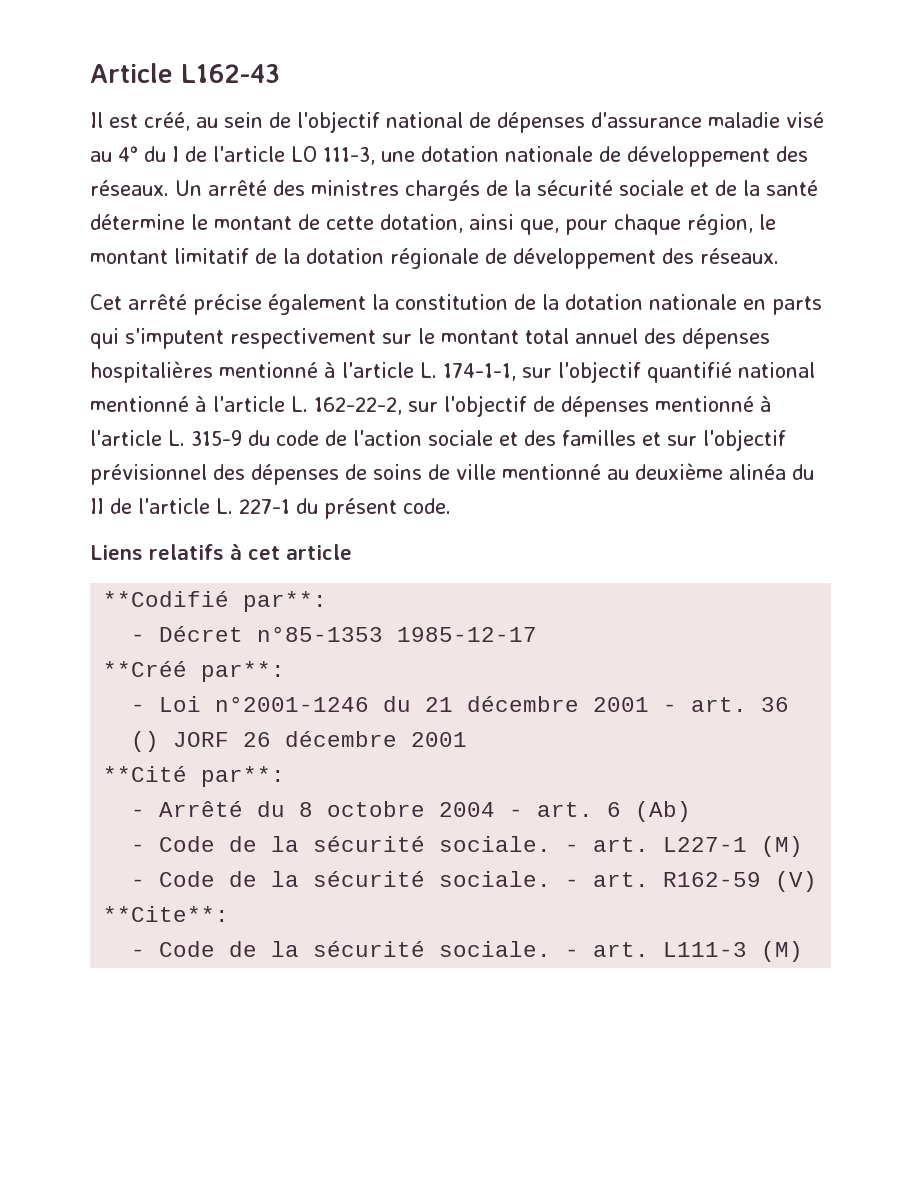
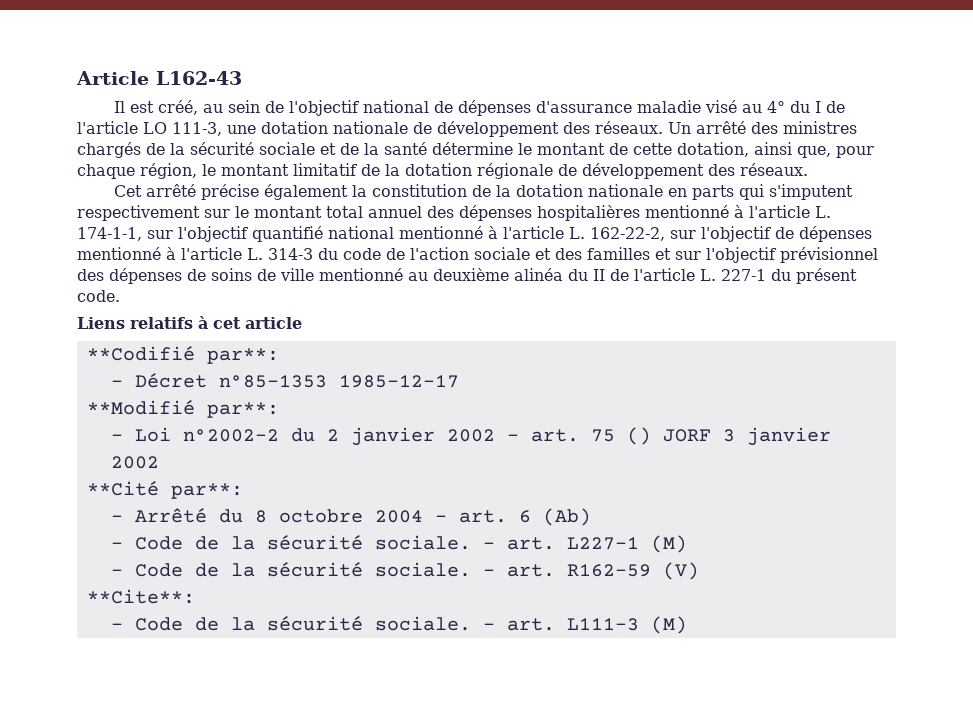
- Cet arrêté précise également la constitution de la dotation nationale en parts qui s'imputent respectivement sur le montant total annuel des dépenses hospitalières mentionné à l'article L. 174-1-1, sur l'objectif quantifié national mentionné à l'article L. 162-22-2, sur l'objectif de dépenses mentionné à l'article L. 315-9 du code de l'action sociale et des familles et sur l'objectif prévisionnel des dépenses de soins de ville mentionné au deuxième alinéa du II de l'article L. 227-1 du présent code.
+ Cet arrêté précise également la constitution de la dotation nationale en parts qui s'imputent respectivement sur le montant total annuel des dépenses hospitalières mentionné à l'article L. 174-1-1, sur l'objectif quantifié national mentionné à l'article L. 162-22-2, sur l'objectif de dépenses mentionné à l'article L. 314-3 du code de l'action sociale et des familles et sur l'objectif prévisionnel des dépenses de soins de ville mentionné au deuxième alinéa du II de l'article L. 227-1 du présent code.
- **Créé par**:
+ **Modifié par**:
- - Loi n°2001-1246 du 21 décembre 2001 - art. 36 () JORF 26 décembre 2001
+ - Loi n°2002-2 du 2 janvier 2002 - art. 75 () JORF 3 janvier 2002

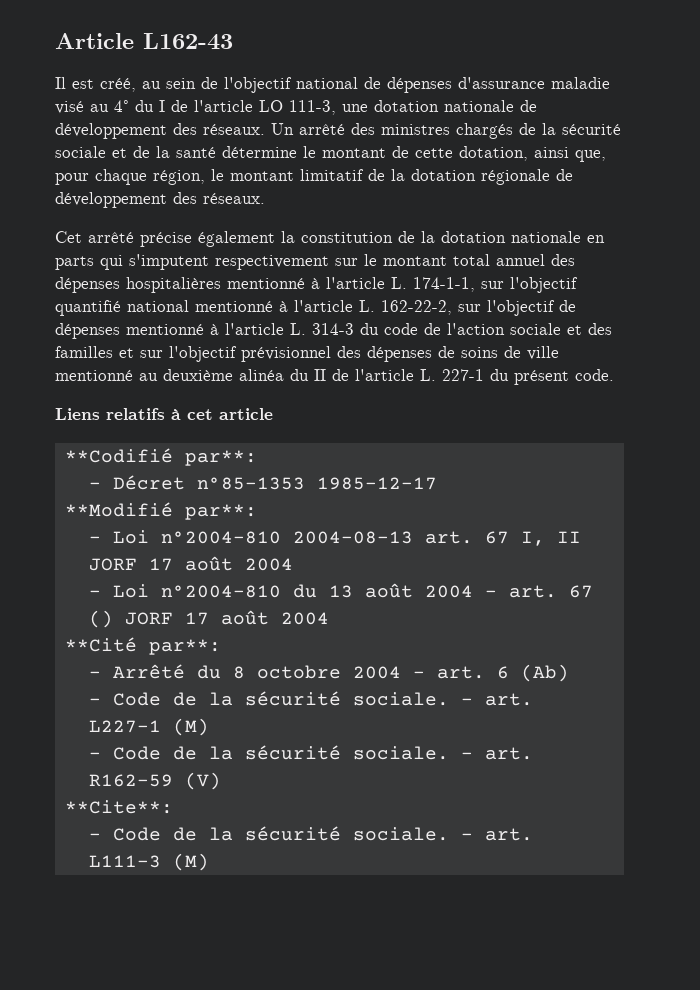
- - Loi n°2002-2 du 2 janvier 2002 - art. 75 () JORF 3 janvier 2002
+ - Loi n°2004-810 2004-08-13 art. 67 I, II JORF 17 août 2004
+ - Loi n°2004-810 du 13 août 2004 - art. 67 () JORF 17 août 2004

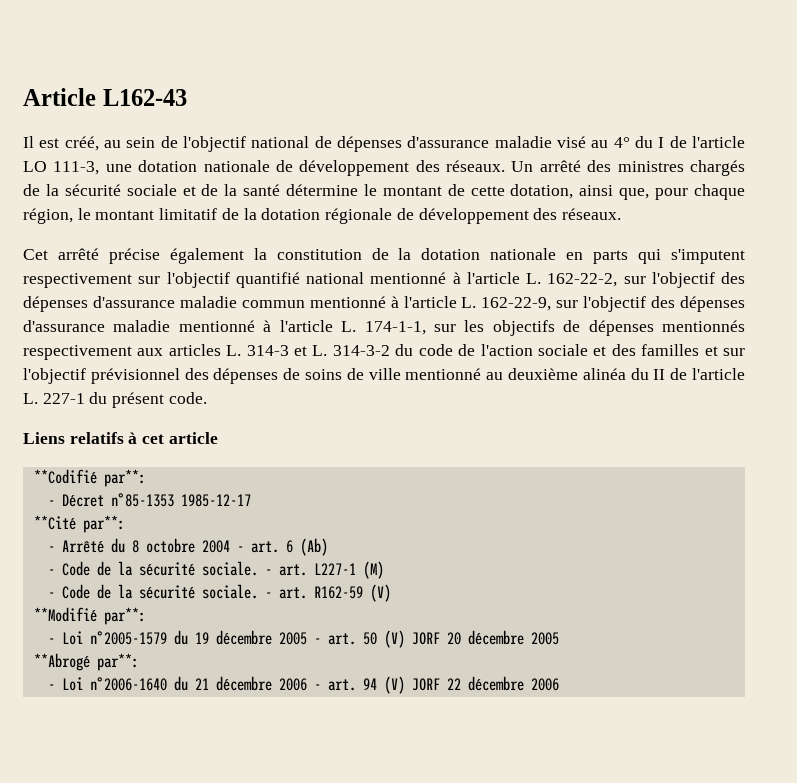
- Cet arrêté précise également la constitution de la dotation nationale en parts qui s'imputent respectivement sur le montant total annuel des dépenses hospitalières mentionné à l'article L. 174-1-1, sur l'objectif quantifié national mentionné à l'article L. 162-22-2, sur l'objectif de dépenses mentionné à l'article L. 314-3 du code de l'action sociale et des familles et sur l'objectif prévisionnel des dépenses de soins de ville mentionné au deuxième alinéa du II de l'article L. 227-1 du présent code.
+ Cet arrêté précise également la constitution de la dotation nationale en parts qui s'imputent respectivement sur l'objectif quantifié national mentionné à l'article L. 162-22-2, sur l'objectif des dépenses d'assurance maladie commun mentionné à l'article L. 162-22-9, sur l'objectif des dépenses d'assurance maladie mentionné à l'article L. 174-1-1, sur les objectifs de dépenses mentionnés respectivement aux articles L. 314-3 et L. 314-3-2 du code de l'action sociale et des familles et sur l'objectif prévisionnel des dépenses de soins de ville mentionné au deuxième alinéa du II de l'article L. 227-1 du présent code.
- **Modifié par**:
- - Loi n°2004-810 2004-08-13 art. 67 I, II JORF 17 août 2004
- - Loi n°2004-810 du 13 août 2004 - art. 67 () JORF 17 août 2004
- **Cite**:
- - Code de la sécurité sociale. - art. L111-3 (M)
+ **Modifié par**:
+ - Loi n°2005-1579 du 19 décembre 2005 - art. 50 (V) JORF 20 décembre 2005
+ **Abrogé par**:
+ - Loi n°2006-1640 du 21 décembre 2006 - art. 94 (V) JORF 22 décembre 2006

